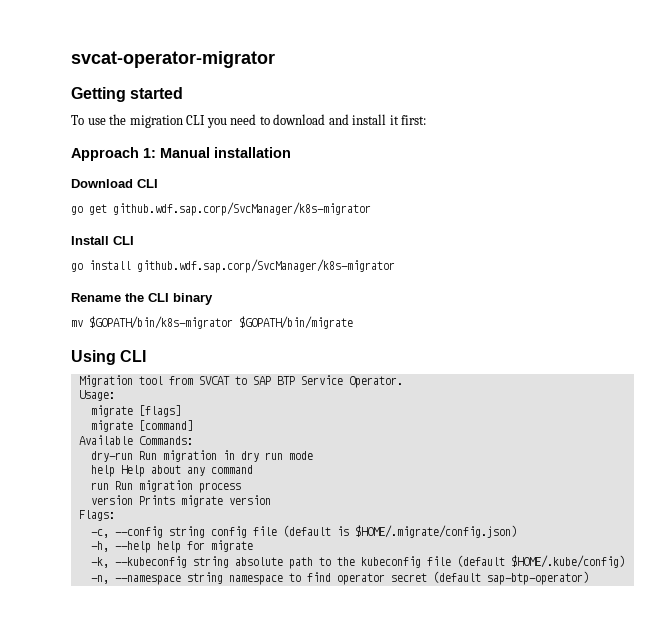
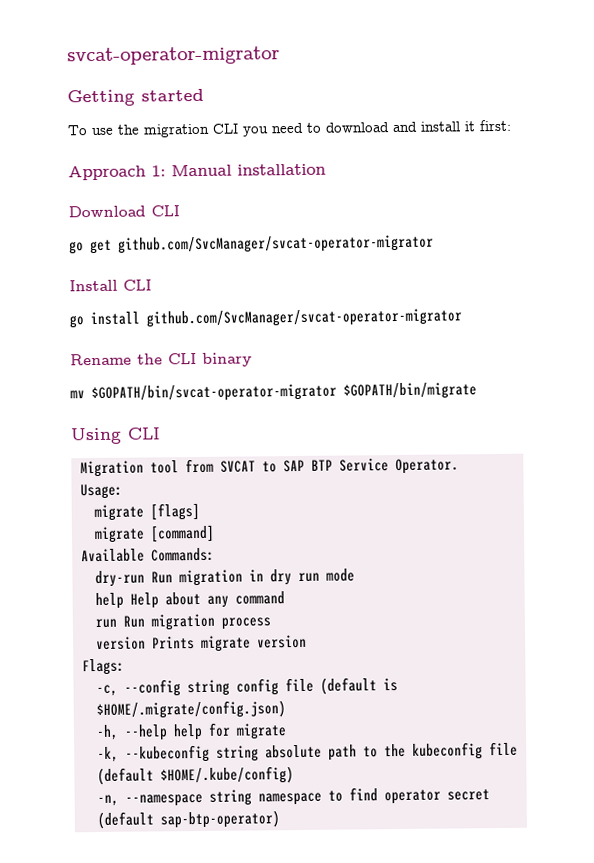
- go get github.wdf.sap.corp/SvcManager/k8s-migrator
+ go get github.com/SvcManager/svcat-operator-migrator
- go install github.wdf.sap.corp/SvcManager/k8s-migrator
+ go install github.com/SvcManager/svcat-operator-migrator
- mv $GOPATH/bin/k8s-migrator $GOPATH/bin/migrate
+ mv $GOPATH/bin/svcat-operator-migrator $GOPATH/bin/migrate

